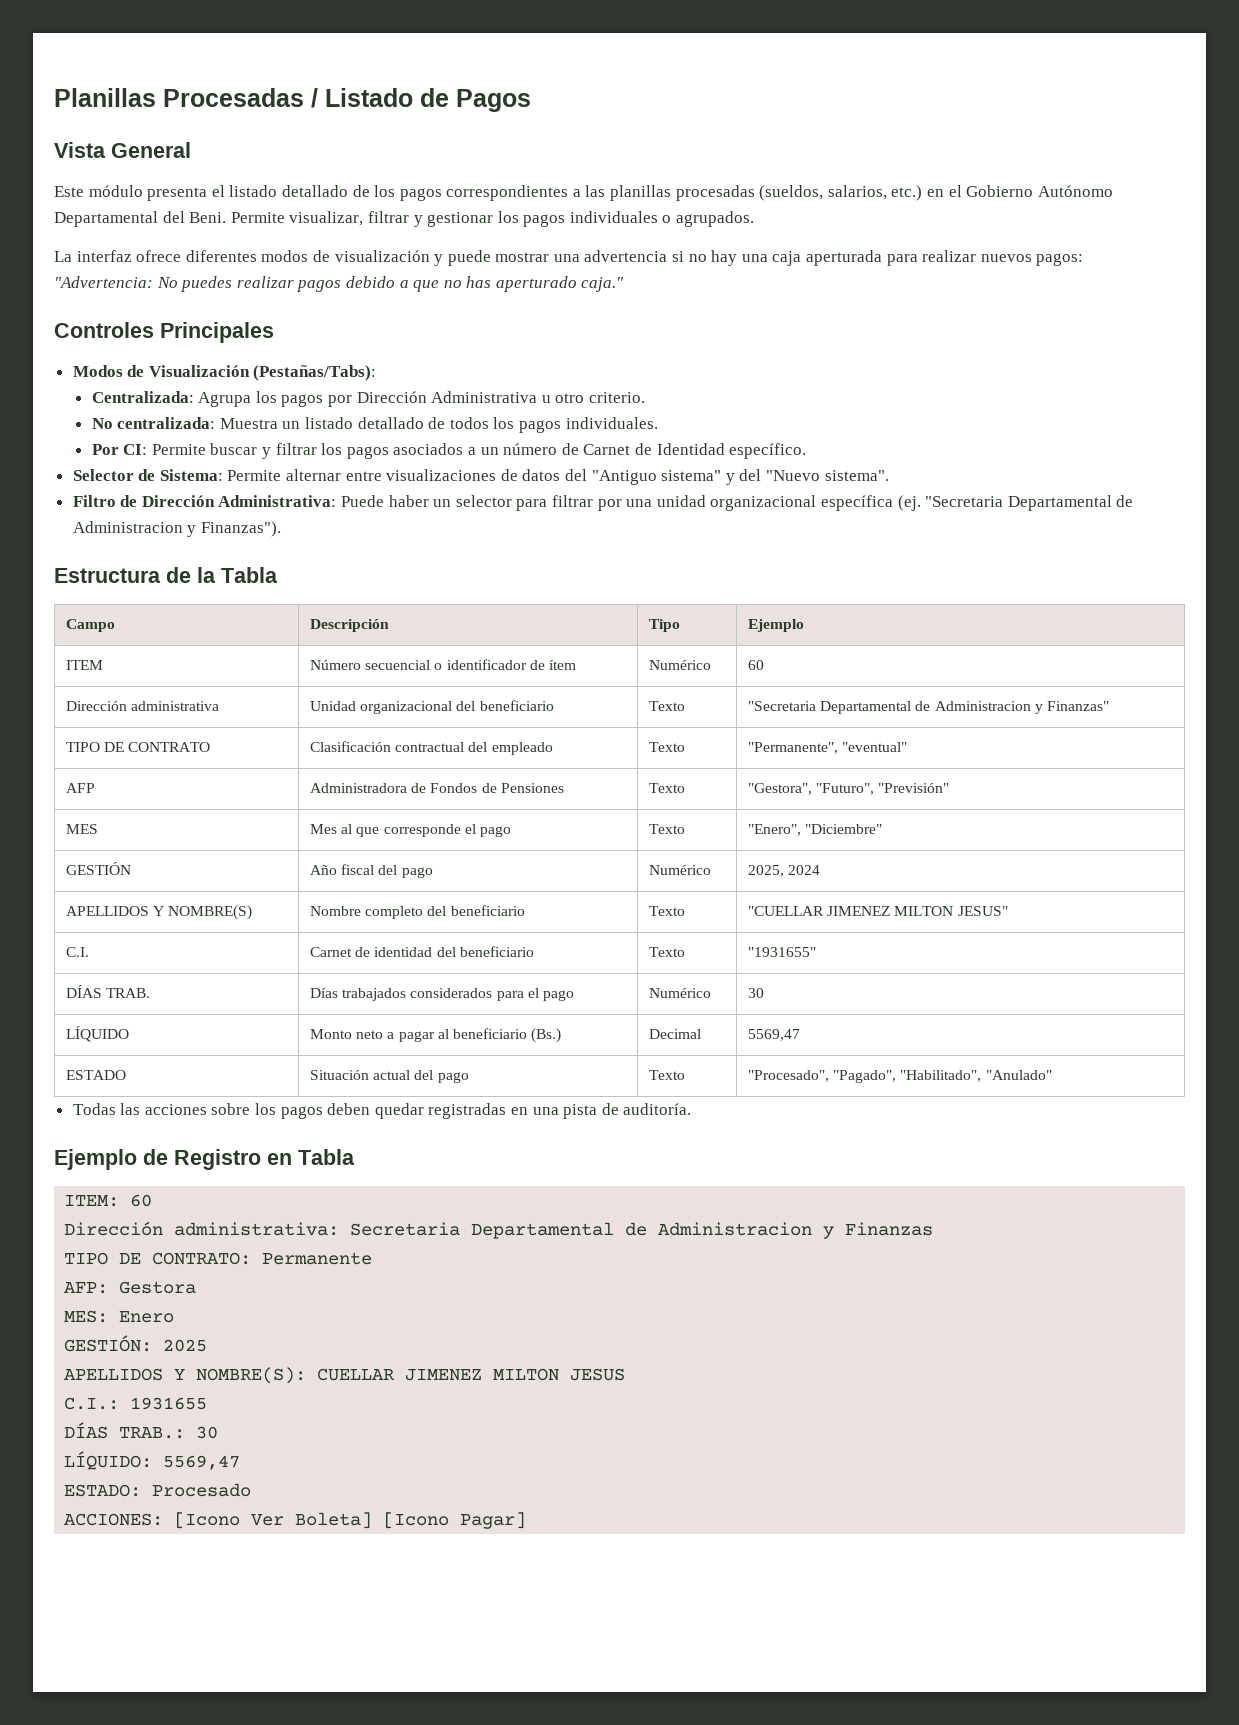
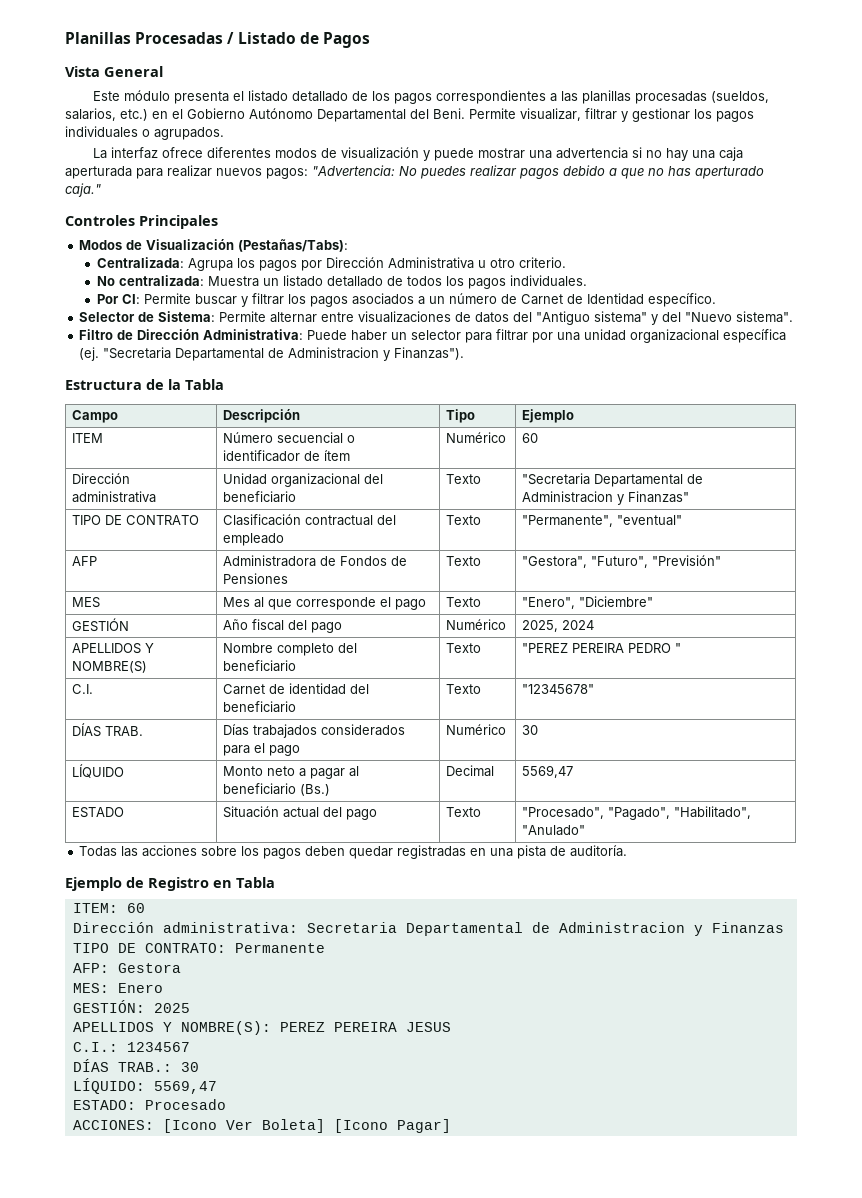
- APELLIDOS Y NOMBRE(S) | Nombre completo del beneficiario | Texto | "CUELLAR JIMENEZ MILTON JESUS"
+ APELLIDOS Y NOMBRE(S) | Nombre completo del beneficiario | Texto | "PEREZ PEREIRA PEDRO "
- C.I. | Carnet de identidad del beneficiario | Texto | "1931655"
+ C.I. | Carnet de identidad del beneficiario | Texto | "12345678"
- APELLIDOS Y NOMBRE(S): CUELLAR JIMENEZ MILTON JESUS
+ APELLIDOS Y NOMBRE(S): PEREZ PEREIRA JESUS
- C.I.: 1931655
+ C.I.: 1234567

